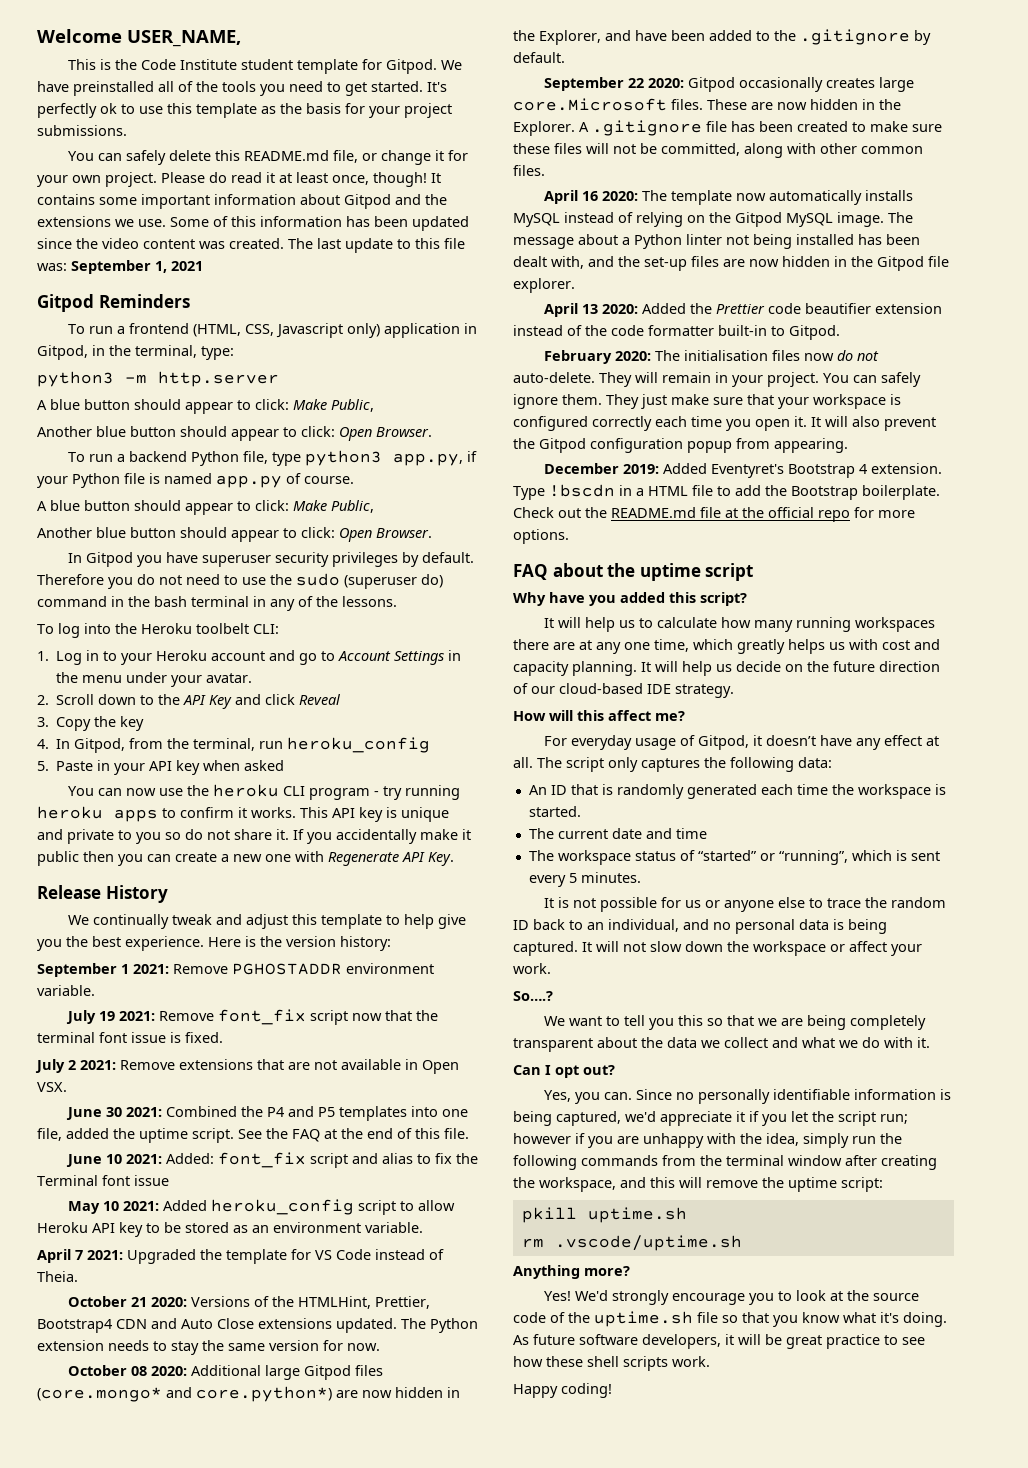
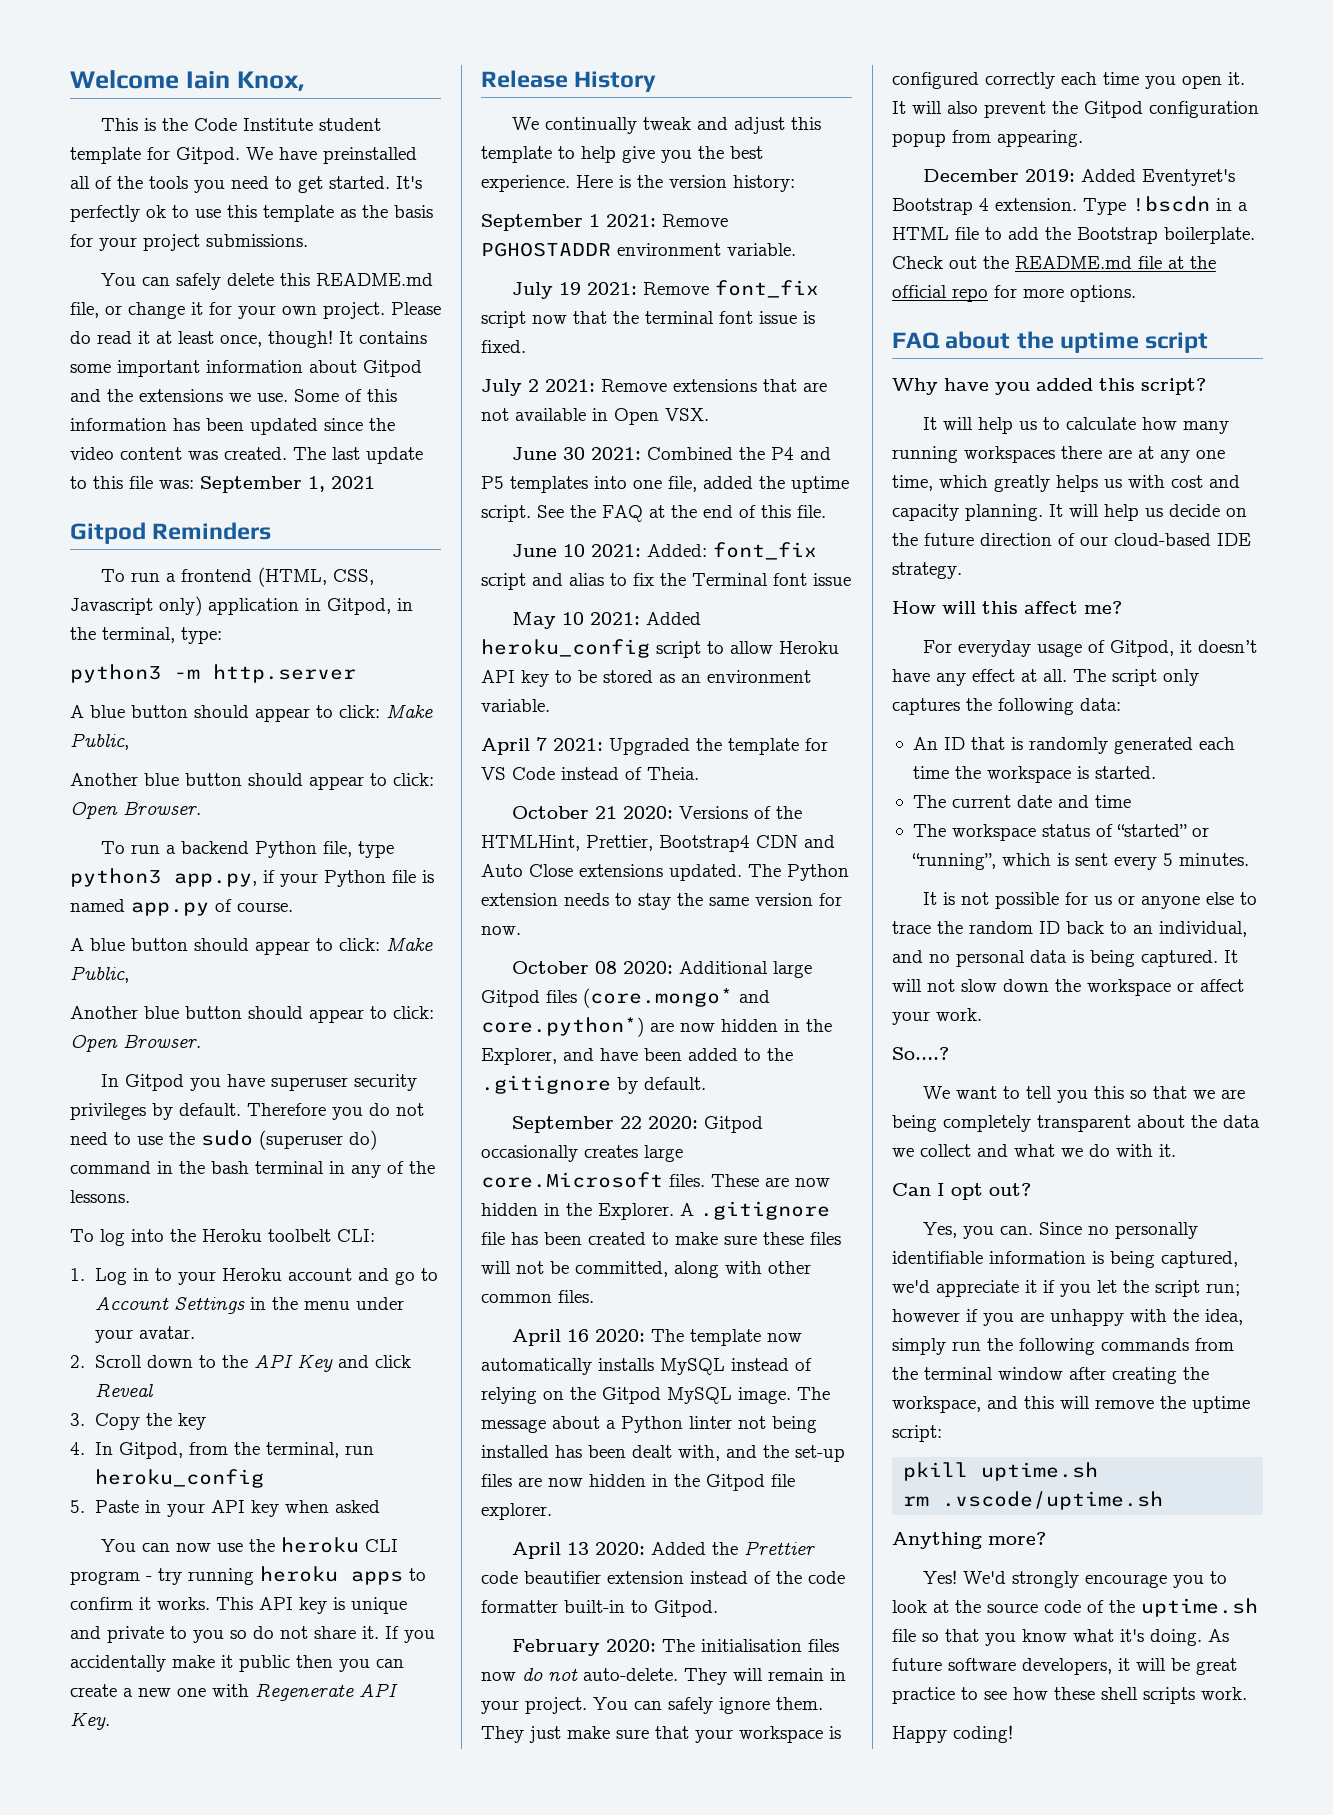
- Welcome USER_NAME,
+ Welcome Iain Knox,

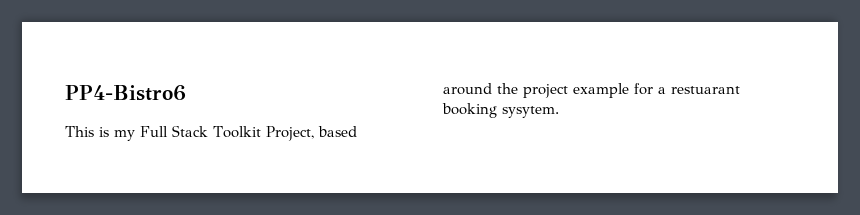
- Welcome Iain Knox,
+ PP4-Bistro6
- This is the Code Institute student template for Gitpod. We have preinstalled all of the tools you need to get started. It's perfectly ok to use this template as the basis for your project submissions.
- You can safely delete this README.md file, or change it for your own project. Please do read it at least once, though! It contains some important information about Gitpod and the extensions we use. Some of this information has been updated since the video content was created. The last update to this file was: September 1, 2021
- Gitpod Reminders
- To run a frontend (HTML, CSS, Javascript only) application in Gitpod, in the terminal, type:
- python3 -m http.server
- A blue button should appear to click: Make Public,
- Another blue button should appear to click: Open Browser.
- To run a backend Python file, type python3 app.py, if your Python file is named app.py of course.
- A blue button should appear to click: Make Public,
- Another blue button should appear to click: Open Browser.
- In Gitpod you have superuser security privileges by default. Therefore you do not need to use the sudo (superuser do) command in the bash terminal in any of the lessons.
- To log into the Heroku toolbelt CLI:
- 1. Log in to your Heroku account and go to Account Settings in the menu under your avatar.
- 2. Scroll down to the API Key and click Reveal
- 3. Copy the key
- 4. In Gitpod, from the terminal, run heroku_config
- 5. Paste in your API key when asked
- You can now use the heroku CLI program - try running heroku apps to confirm it works. This API key is unique and private to you so do not share it. If you accidentally make it public then you can create a new one with Regenerate API Key.
- Release History
- We continually tweak and adjust this template to help give you the best experience. Here is the version history:
- September 1 2021: Remove PGHOSTADDR environment variable.
- July 19 2021: Remove font_fix script now that the terminal font issue is fixed.
- July 2 2021: Remove extensions that are not available in Open VSX.
- June 30 2021: Combined the P4 and P5 templates into one file, added the uptime script. See the FAQ at the end of this file.
- June 10 2021: Added: font_fix script and alias to fix the Terminal font issue
- May 10 2021: Added heroku_config script to allow Heroku API key to be stored as an environment variable.
- April 7 2021: Upgraded the template for VS Code instead of Theia.
- October 21 2020: Versions of the HTMLHint, Prettier, Bootstrap4 CDN and Auto Close extensions updated. The Python extension needs to stay the same version for now.
- October 08 2020: Additional large Gitpod files (core.mongo* and core.python*) are now hidden in the Explorer, and have been added to the .gitignore by default.
- September 22 2020: Gitpod occasionally creates large core.Microsoft files. These are now hidden in the Explorer. A .gitignore file has been created to make sure these files will not be committed, along with other common files.
- April 16 2020: The template now automatically installs MySQL instead of relying on the Gitpod MySQL image. The message about a Python linter not being installed has been dealt with, and the set-up files are now hidden in the Gitpod file explorer.
- April 13 2020: Added the Prettier code beautifier extension instead of the code formatter built-in to Gitpod.
- February 2020: The initialisation files now do not auto-delete. They will remain in your project. You can safely ignore them. They just make sure that your workspace is configured correctly each time you open it. It will also prevent the Gitpod configuration popup from appearing.
- December 2019: Added Eventyret's Bootstrap 4 extension. Type !bscdn in a HTML file to add the Bootstrap boilerplate. Check out the README.md file at the official repo for more options.
- FAQ about the uptime script
- Why have you added this script?
- It will help us to calculate how many running workspaces there are at any one time, which greatly helps us with cost and capacity planning. It will help us decide on the future direction of our cloud-based IDE strategy.
- How will this affect me?
- For everyday usage of Gitpod, it doesn’t have any effect at all. The script only captures the following data:
- An ID that is randomly generated each time the workspace is started.
- The current date and time
- The workspace status of “started” or “running”, which is sent every 5 minutes.
- It is not possible for us or anyone else to trace the random ID back to an individual, and no personal data is being captured. It will not slow down the workspace or affect your work.
- So….?
- We want to tell you this so that we are being completely transparent about the data we collect and what we do with it.
- Can I opt out?
- Yes, you can. Since no personally identifiable information is being captured, we'd appreciate it if you let the script run; however if you are unhappy with the idea, simply run the following commands from the terminal window after creating the workspace, and this will remove the uptime script:
- pkill uptime.sh
- rm .vscode/uptime.sh
- Anything more?
- Yes! We'd strongly encourage you to look at the source code of the uptime.sh file so that you know what it's doing. As future software developers, it will be great practice to see how these shell scripts work.
- Happy coding!
+ This is my Full Stack Toolkit Project, based around the project example for a restuarant booking sysytem.

